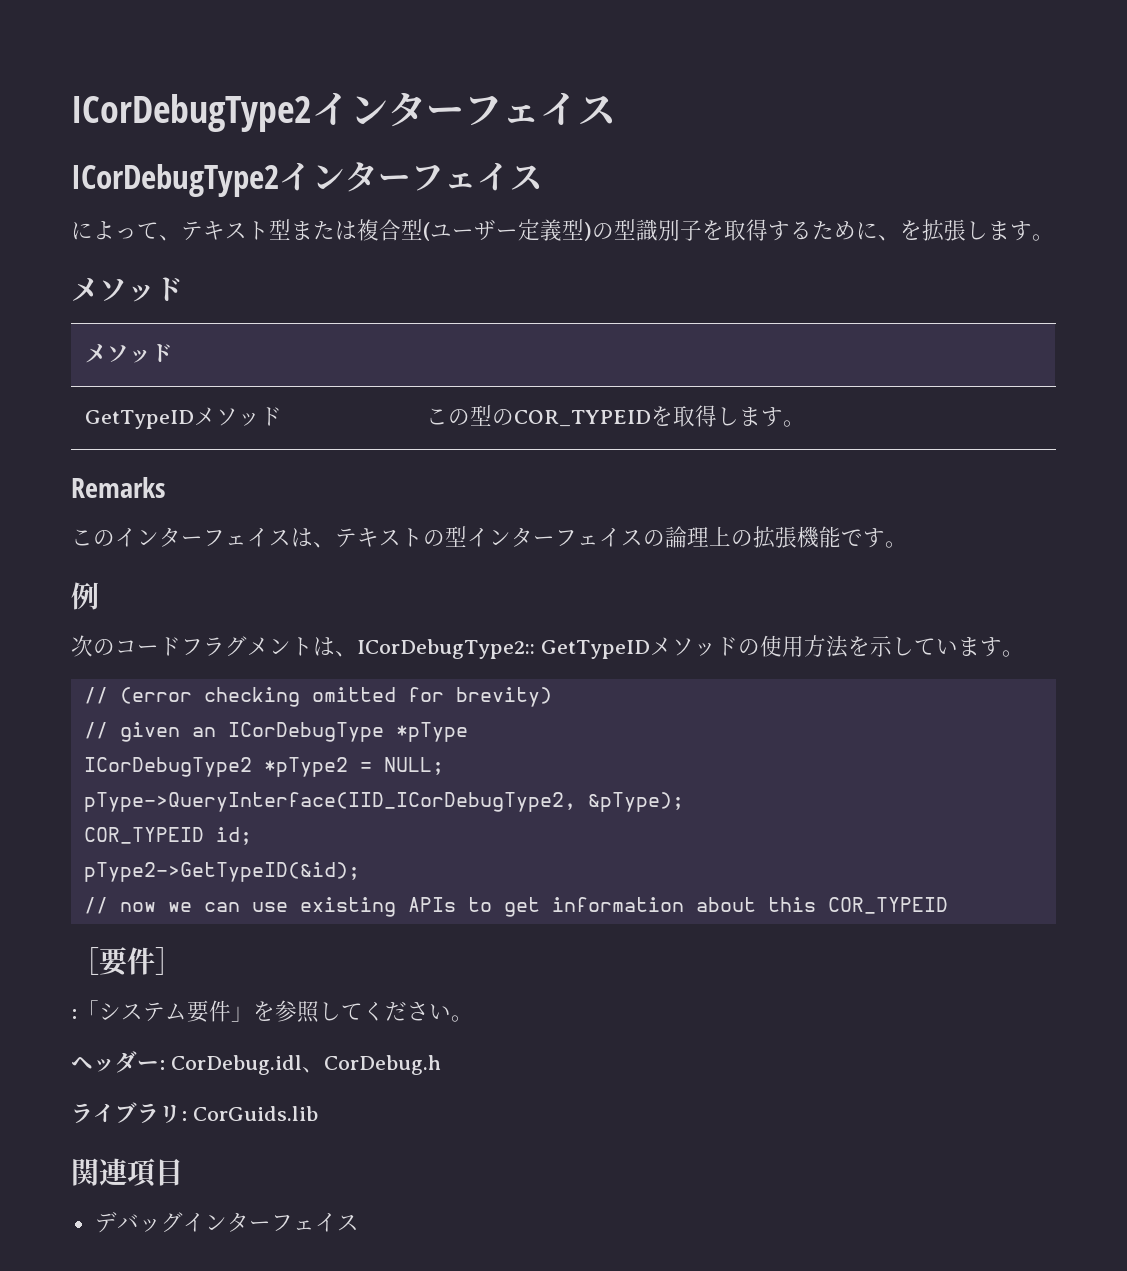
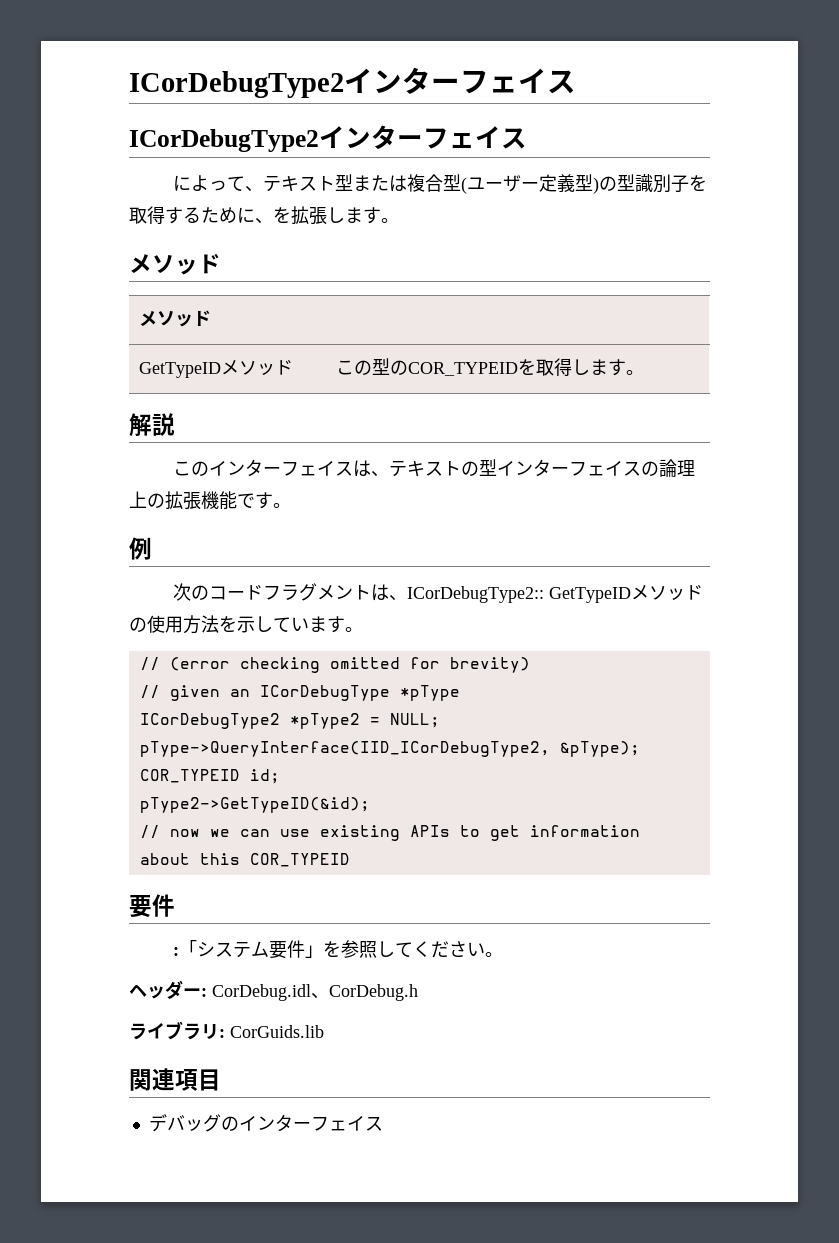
- Remarks
+ 解説
  // now we can use existing APIs to get information about this COR_TYPEID
- ［要件］
+ 要件
- デバッグインターフェイス
+ デバッグのインターフェイス

